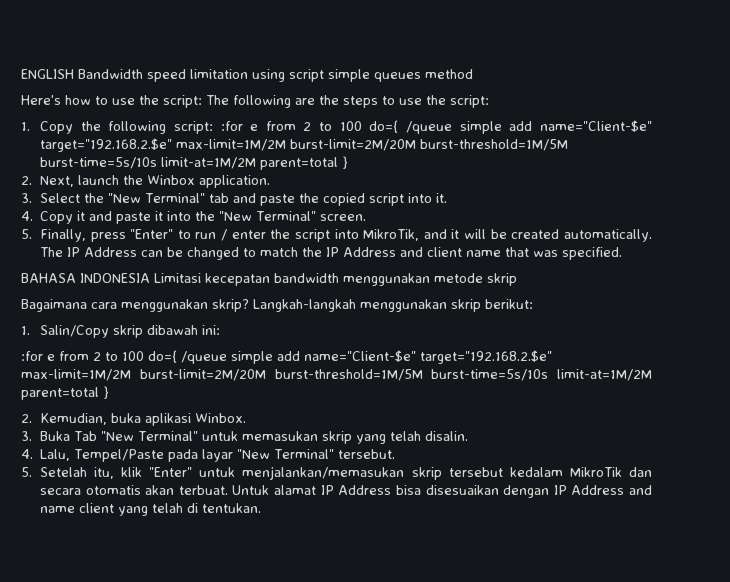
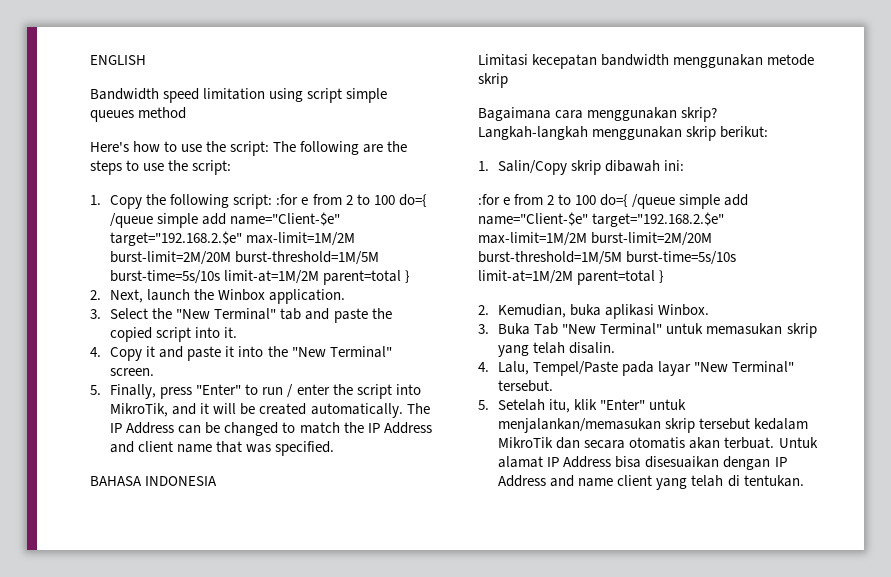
- ENGLISH Bandwidth speed limitation using script simple queues method
+ ENGLISH
+ Bandwidth speed limitation using script simple queues method
- BAHASA INDONESIA Limitasi kecepatan bandwidth menggunakan metode skrip
+ BAHASA INDONESIA
+ Limitasi kecepatan bandwidth menggunakan metode skrip

